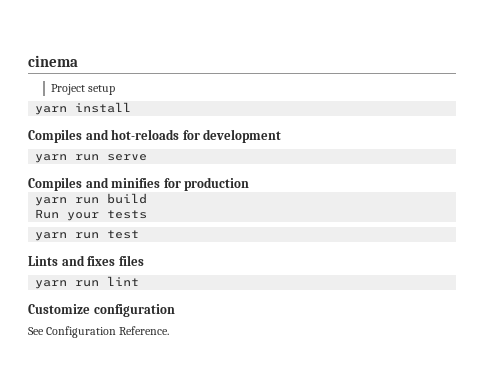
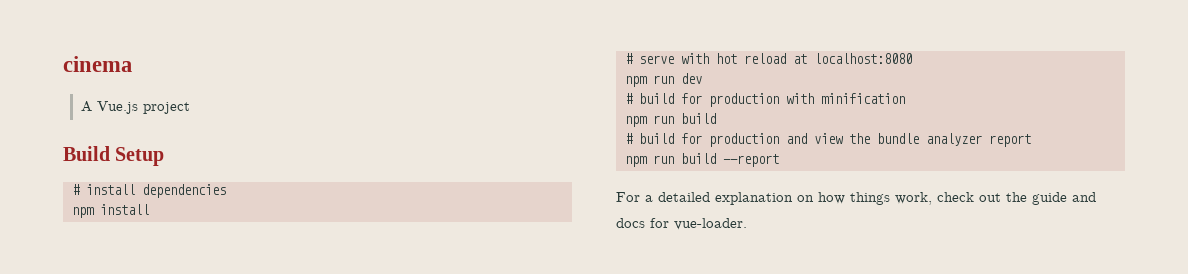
- Project setup
- yarn install
- Compiles and hot-reloads for development
- yarn run serve
- Compiles and minifies for production
- yarn run build
+ A Vue.js project
+ Build Setup
+ # install dependencies
+ npm install
+ # serve with hot reload at localhost:8080
+ npm run dev
+ # build for production with minification
+ npm run build
- Run your tests
- yarn run test
- Lints and fixes files
- yarn run lint
- Customize configuration
- See Configuration Reference.
+ # build for production and view the bundle analyzer report
+ npm run build --report
+ For a detailed explanation on how things work, check out the guide and docs for vue-loader.

